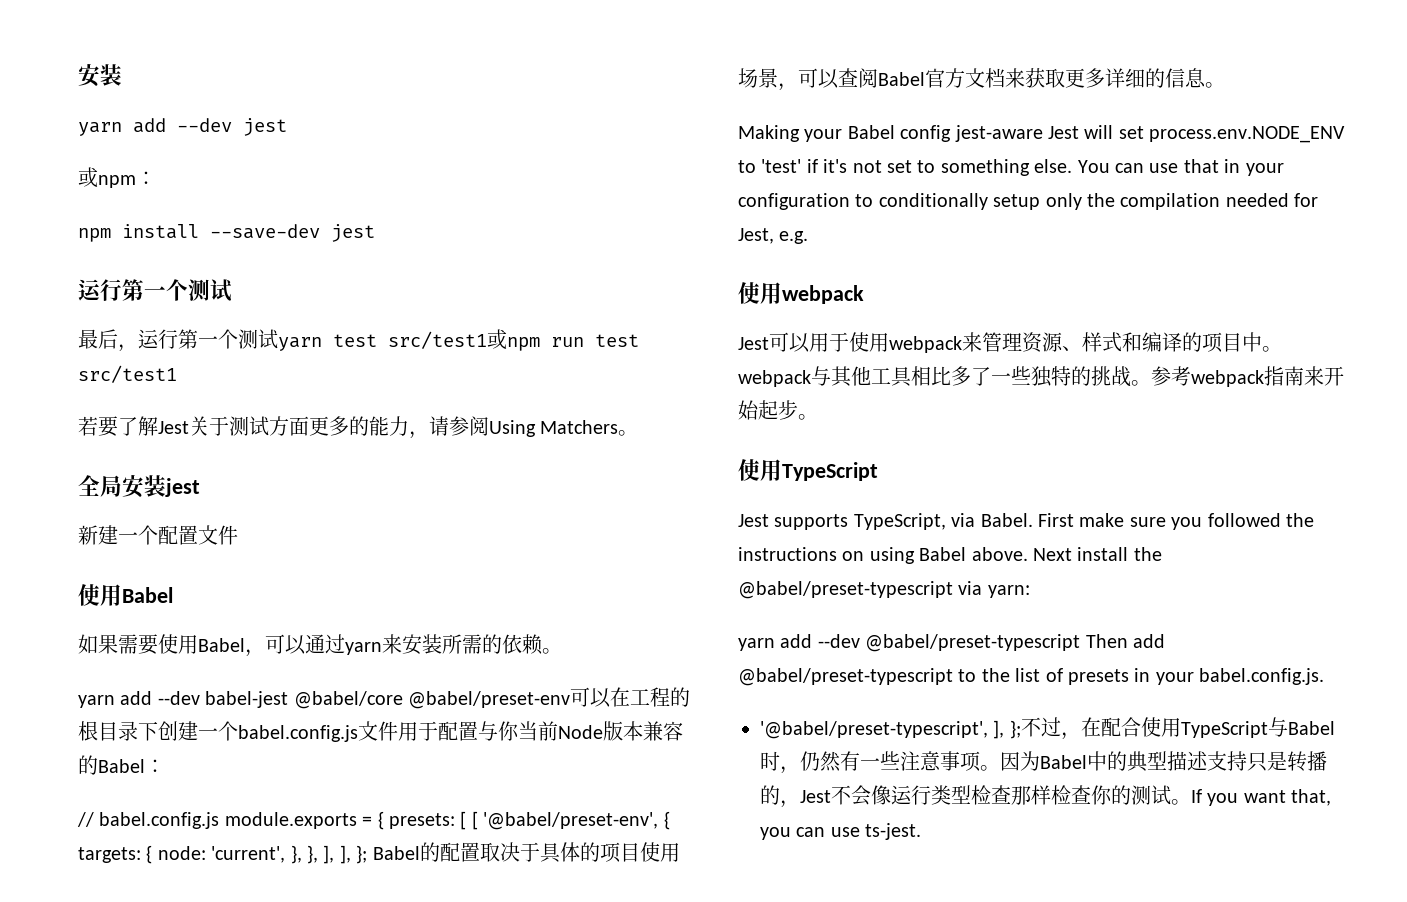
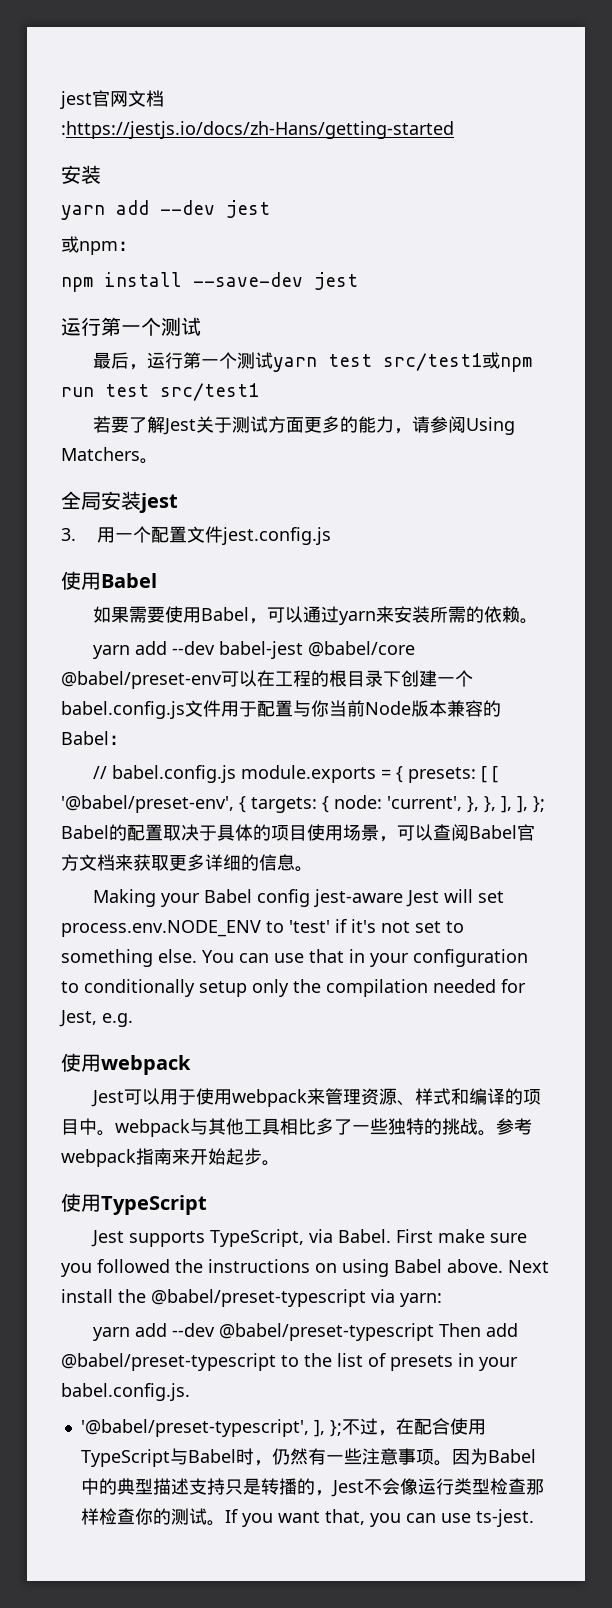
+ jest官网文档:https://jestjs.io/docs/zh-Hans/getting-started
- 新建一个配置文件
+ 3.用一个配置文件jest.config.js

